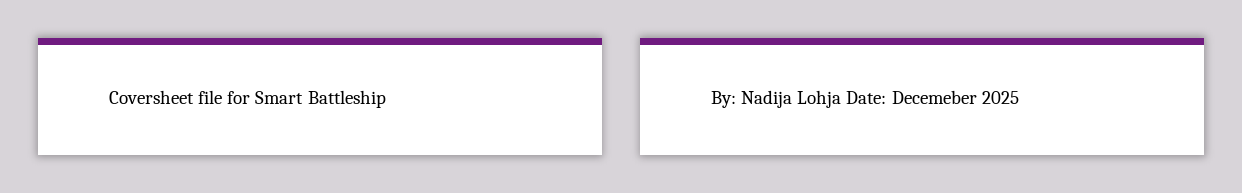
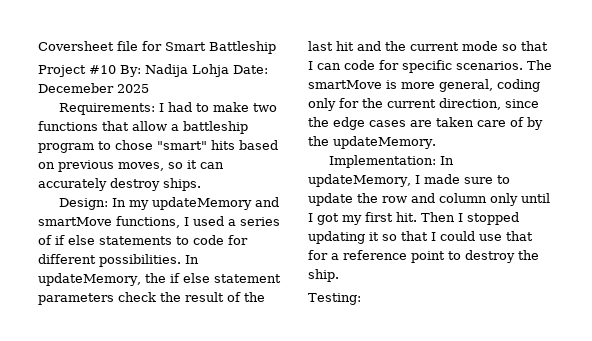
- By: Nadija Lohja Date: Decemeber 2025
+ Project #10 By: Nadija Lohja Date: Decemeber 2025
+ Requirements: I had to make two functions that allow a battleship program to chose "smart" hits based on previous moves, so it can accurately destroy ships.
+ Design: In my updateMemory and smartMove functions, I used a series of if else statements to code for different possibilities. In updateMemory, the if else statement parameters check the result of the last hit and the current mode so that I can code for specific scenarios. The smartMove is more general, coding only for the current direction, since the edge cases are taken care of by the updateMemory.
+ Implementation: In updateMemory, I made sure to update the row and column only until I got my first hit. Then I stopped updating it so that I could use that for a reference point to destroy the ship.
+ Testing:

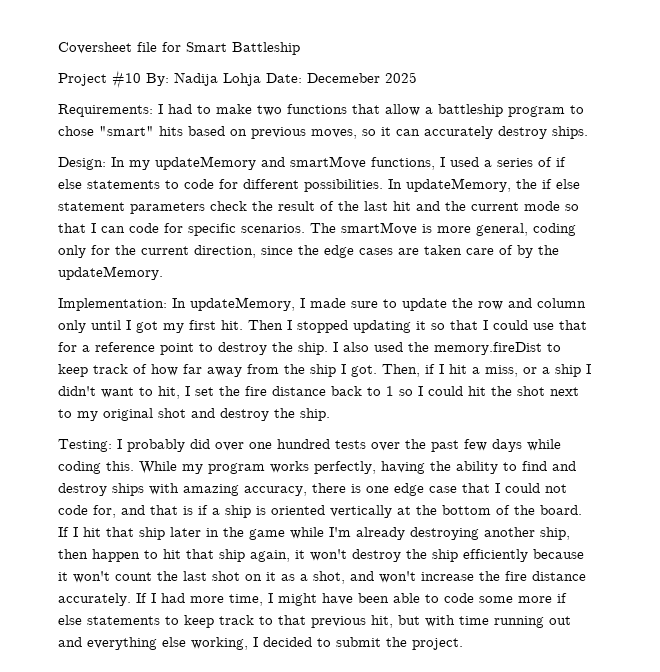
- Then I stopped updating it so that I could use that for a reference point to destroy the ship.
- Testing:
+ Then I stopped updating it so that I could use that for a reference point to destroy the ship. I also used the memory.fireDist to keep track of how far away from the ship I got. Then, if I hit a miss, or a ship I didn't want to hit, I set the fire distance back to 1 so I could hit the shot next to my original shot and destroy the ship.
+ Testing: I probably did over one hundred tests over the past few days while coding this. While my program works perfectly, having the ability to find and destroy ships with amazing accuracy, there is one edge case that I could not code for, and that is if a ship is oriented vertically at the bottom of the board. If I hit that ship later in the game while I'm already destroying another ship, then happen to hit that ship again, it won't destroy the ship efficiently because it won't count the last shot on it as a shot, and won't increase the fire distance accurately. If I had more time, I might have been able to code some more if else statements to keep track to that previous hit, but with time running out and everything else working, I decided to submit the project.

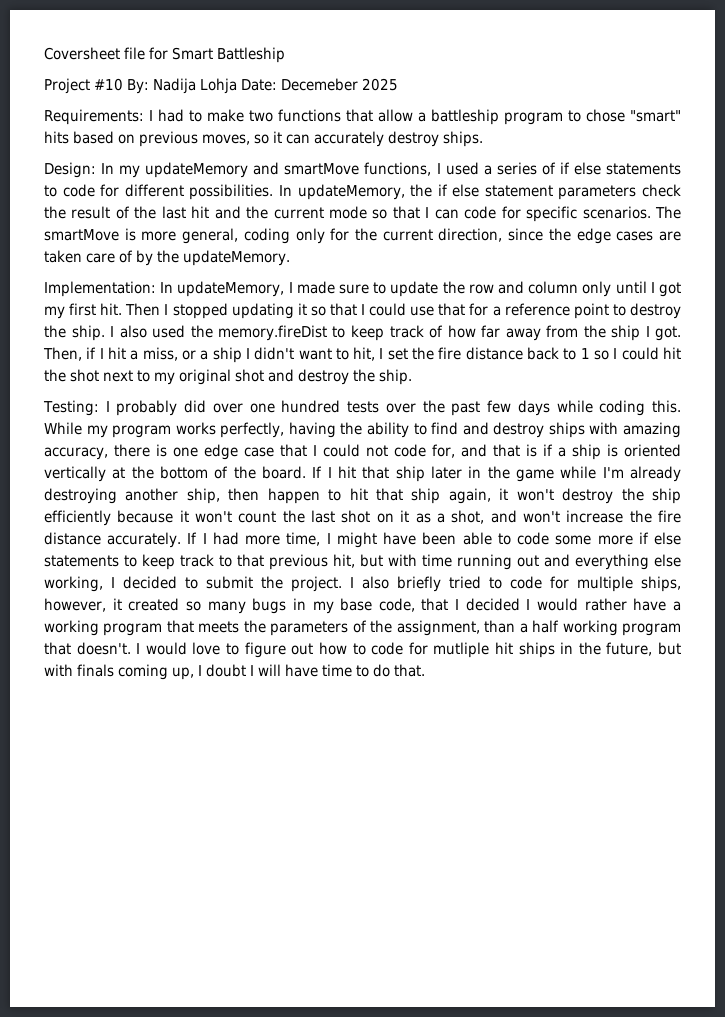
+ I also briefly tried to code for multiple ships, however, it created so many bugs in my base code, that I decided I would rather have a working program that meets the parameters of the assignment, than a half working program that doesn't. I would love to figure out how to code for mutliple hit ships in the future, but with finals coming up, I doubt I will have time to do that.

